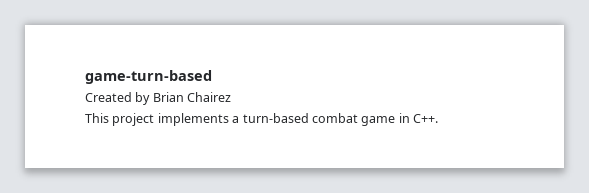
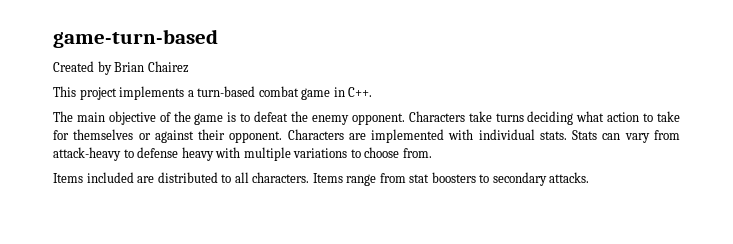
+ The main objective of the game is to defeat the enemy opponent. Characters take turns deciding what action to take for themselves or against their opponent. Characters are implemented with individual stats. Stats can vary from attack-heavy to defense heavy with multiple variations to choose from.
+ Items included are distributed to all characters. Items range from stat boosters to secondary attacks.

